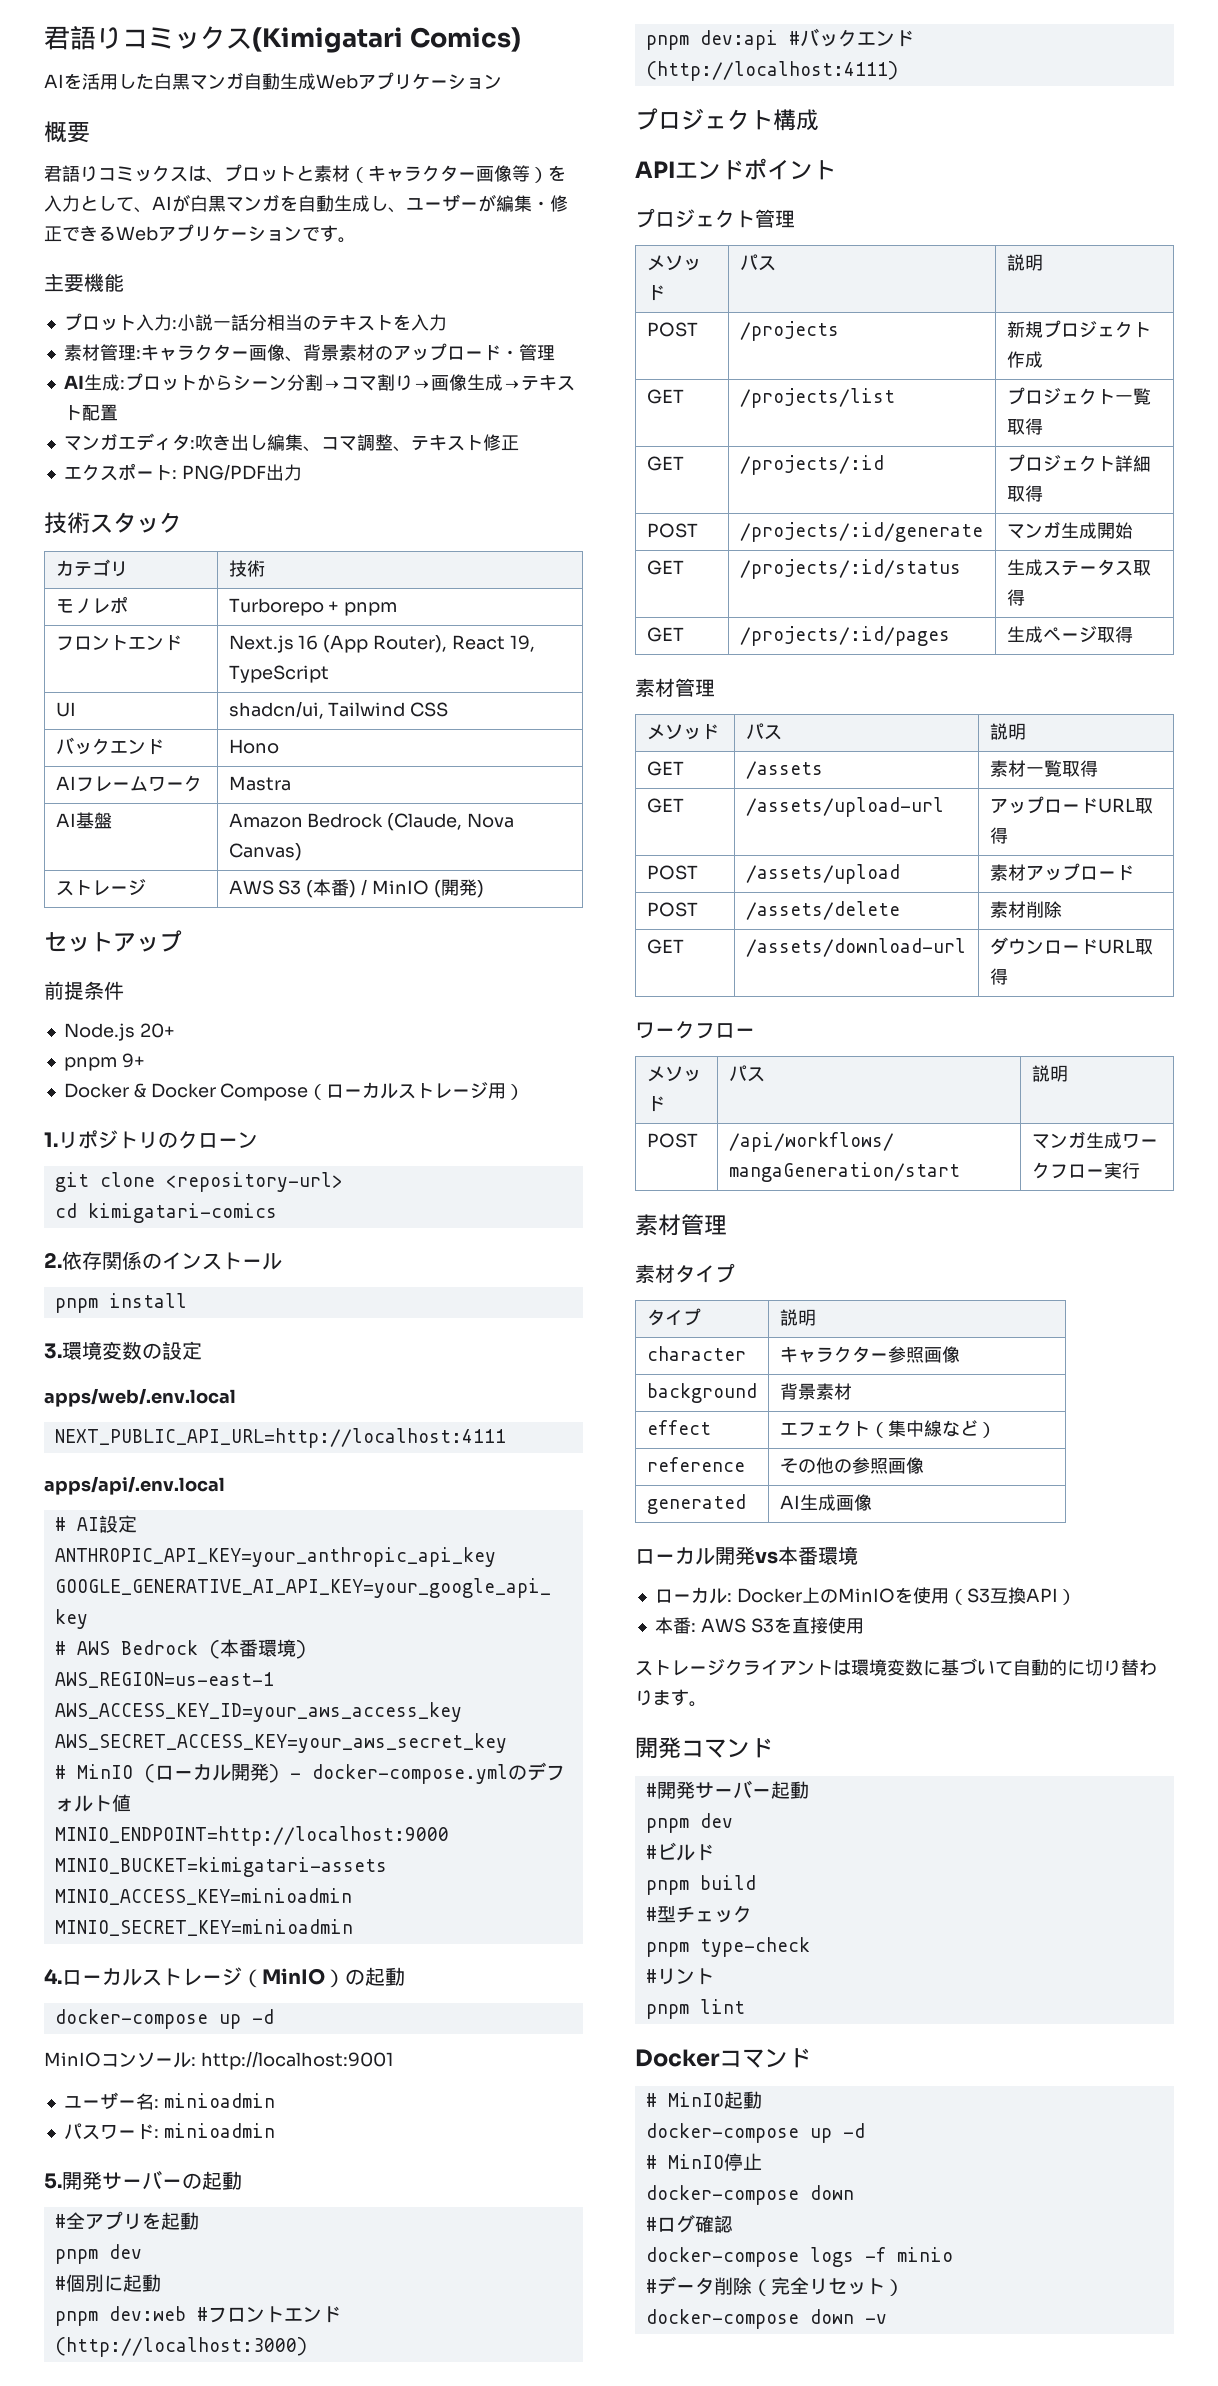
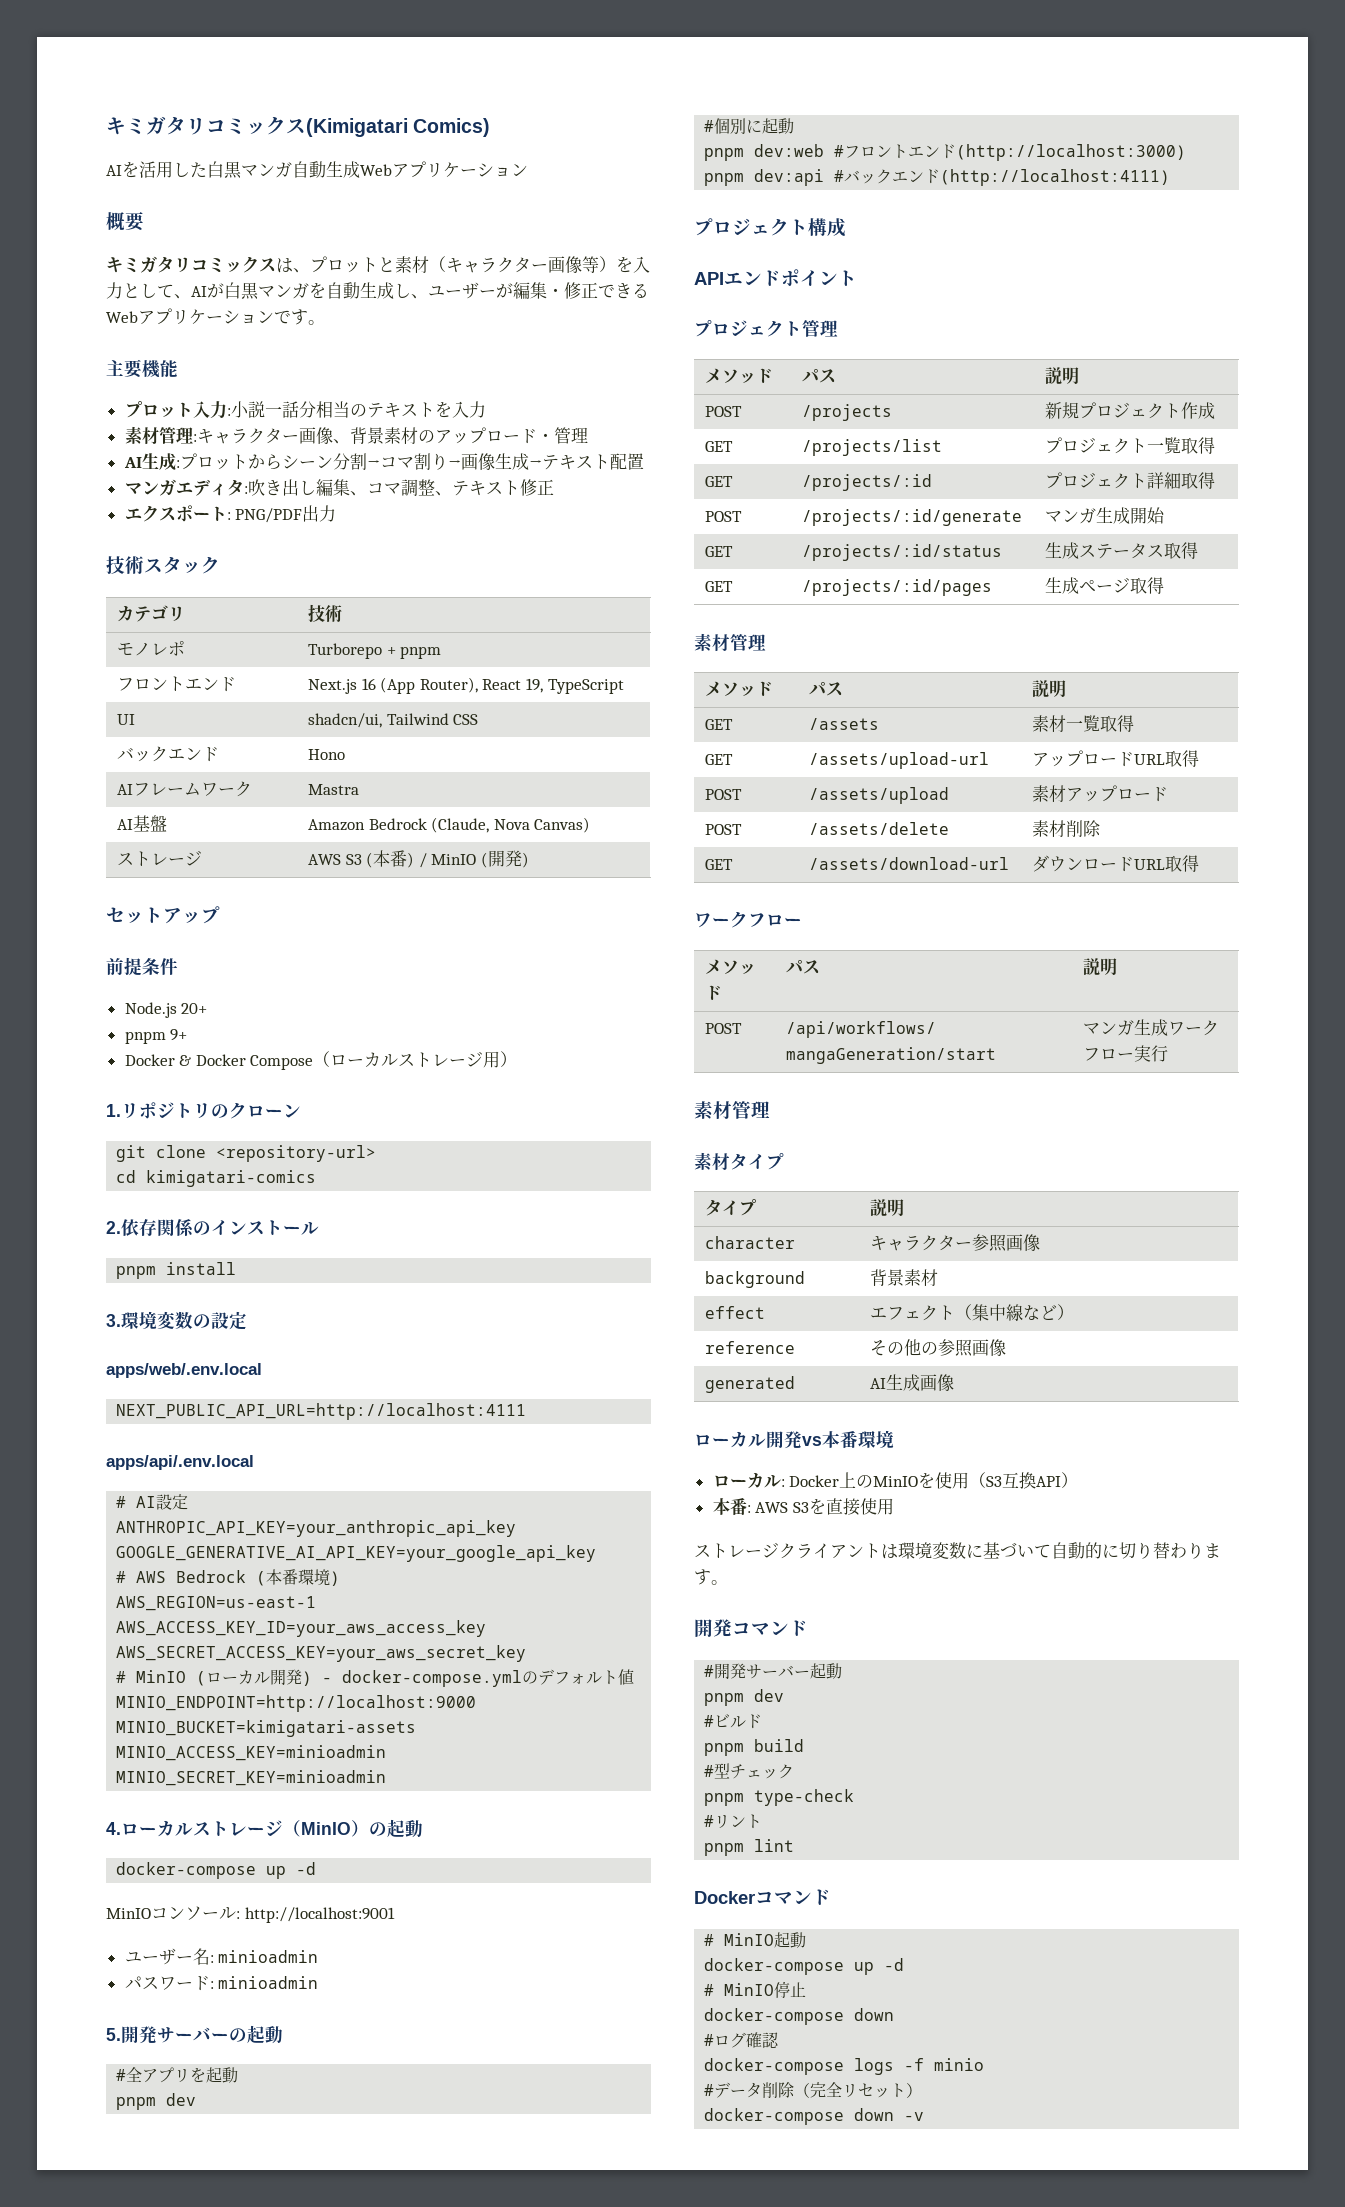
- 君語りコミックス(Kimigatari Comics)
+ キミガタリコミックス(Kimigatari Comics)
- 君語りコミックスは、プロットと素材（キャラクター画像等）を入力として、AIが白黒マンガを自動生成し、ユーザーが編集・修正できるWebアプリケーションです。
+ キミガタリコミックスは、プロットと素材（キャラクター画像等）を入力として、AIが白黒マンガを自動生成し、ユーザーが編集・修正できるWebアプリケーションです。

